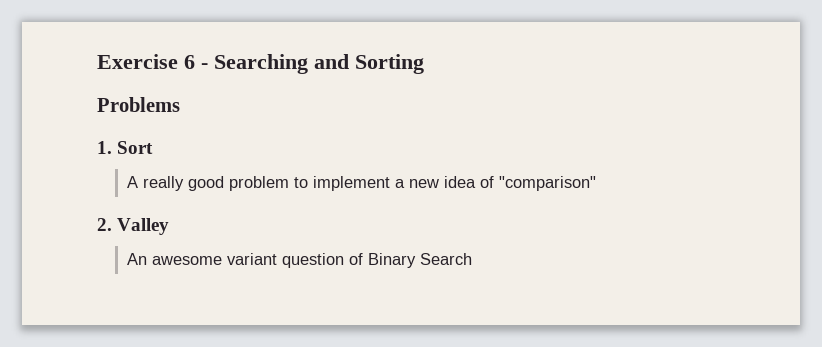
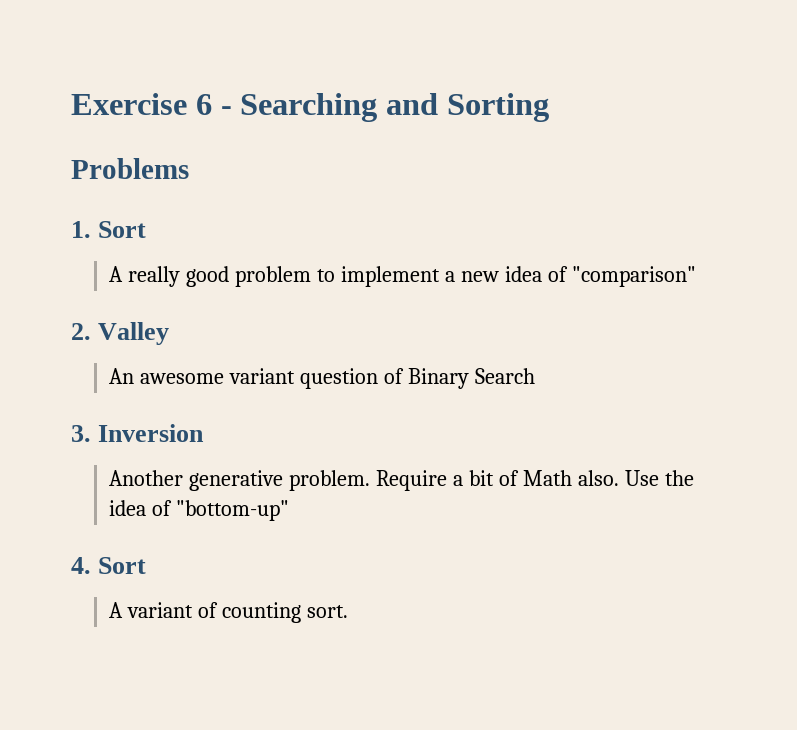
+ 3. Inversion
+ Another generative problem. Require a bit of Math also. Use the idea of "bottom-up"
+ 4. Sort
+ A variant of counting sort.

